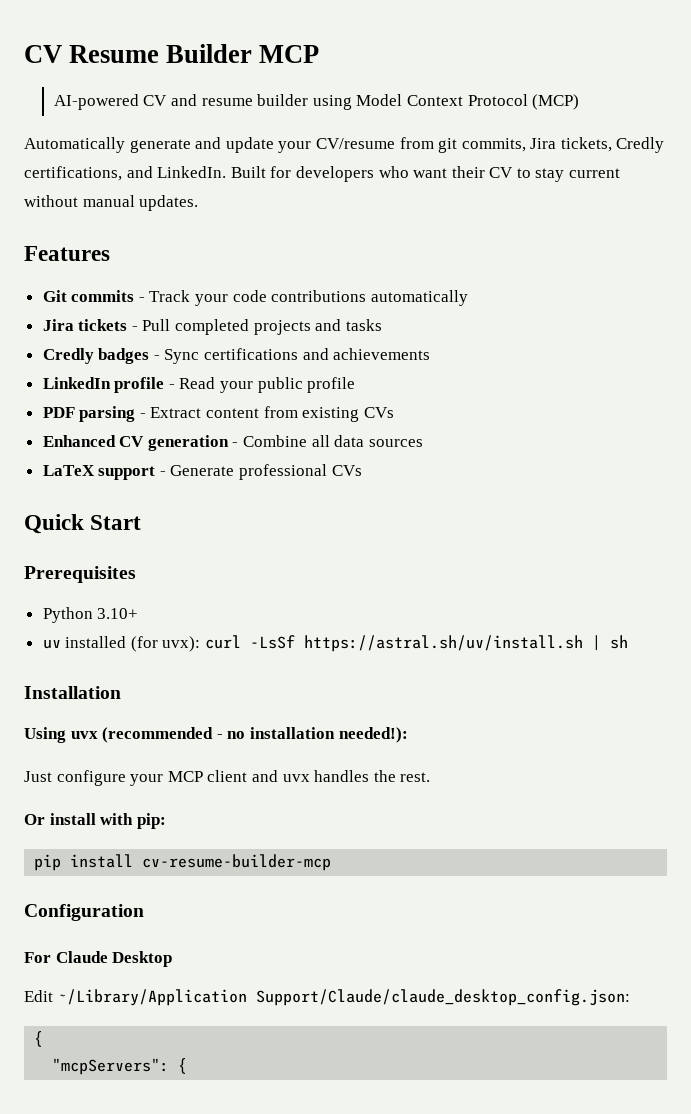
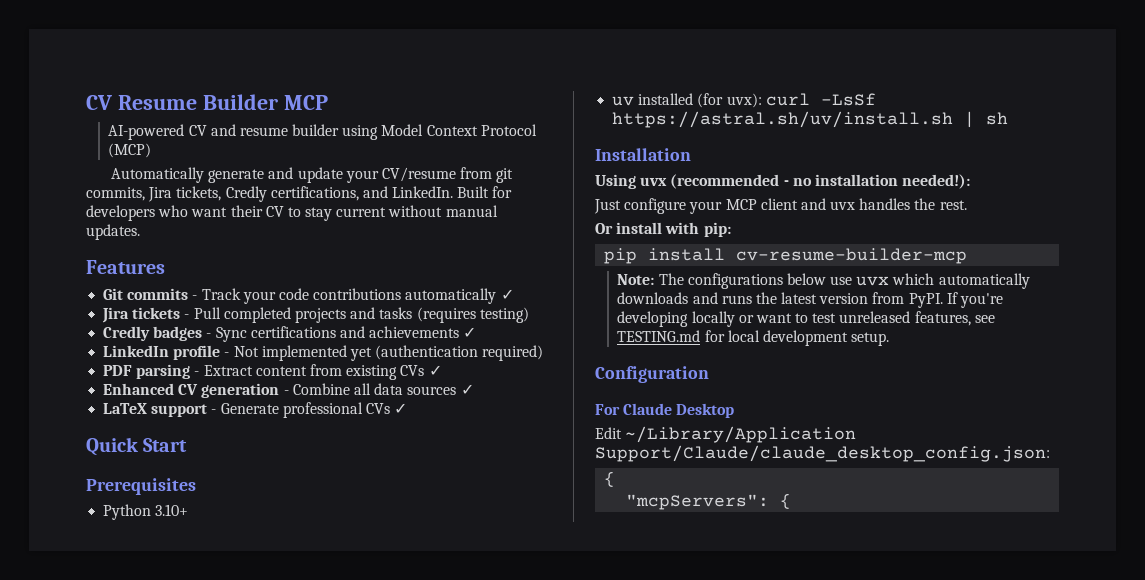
- Git commits - Track your code contributions automatically
+ Git commits - Track your code contributions automatically ✓
- Jira tickets - Pull completed projects and tasks
+ Jira tickets - Pull completed projects and tasks (requires testing)
- Credly badges - Sync certifications and achievements
+ Credly badges - Sync certifications and achievements ✓
- LinkedIn profile - Read your public profile
+ LinkedIn profile - Not implemented yet (authentication required)
- PDF parsing - Extract content from existing CVs
+ PDF parsing - Extract content from existing CVs ✓
- Enhanced CV generation - Combine all data sources
+ Enhanced CV generation - Combine all data sources ✓
- LaTeX support - Generate professional CVs
+ LaTeX support - Generate professional CVs ✓
+ Note: The configurations below use uvx which automatically downloads and runs the latest version from PyPI. If you're developing locally or want to test unreleased features, see TESTING.md for local development setup.

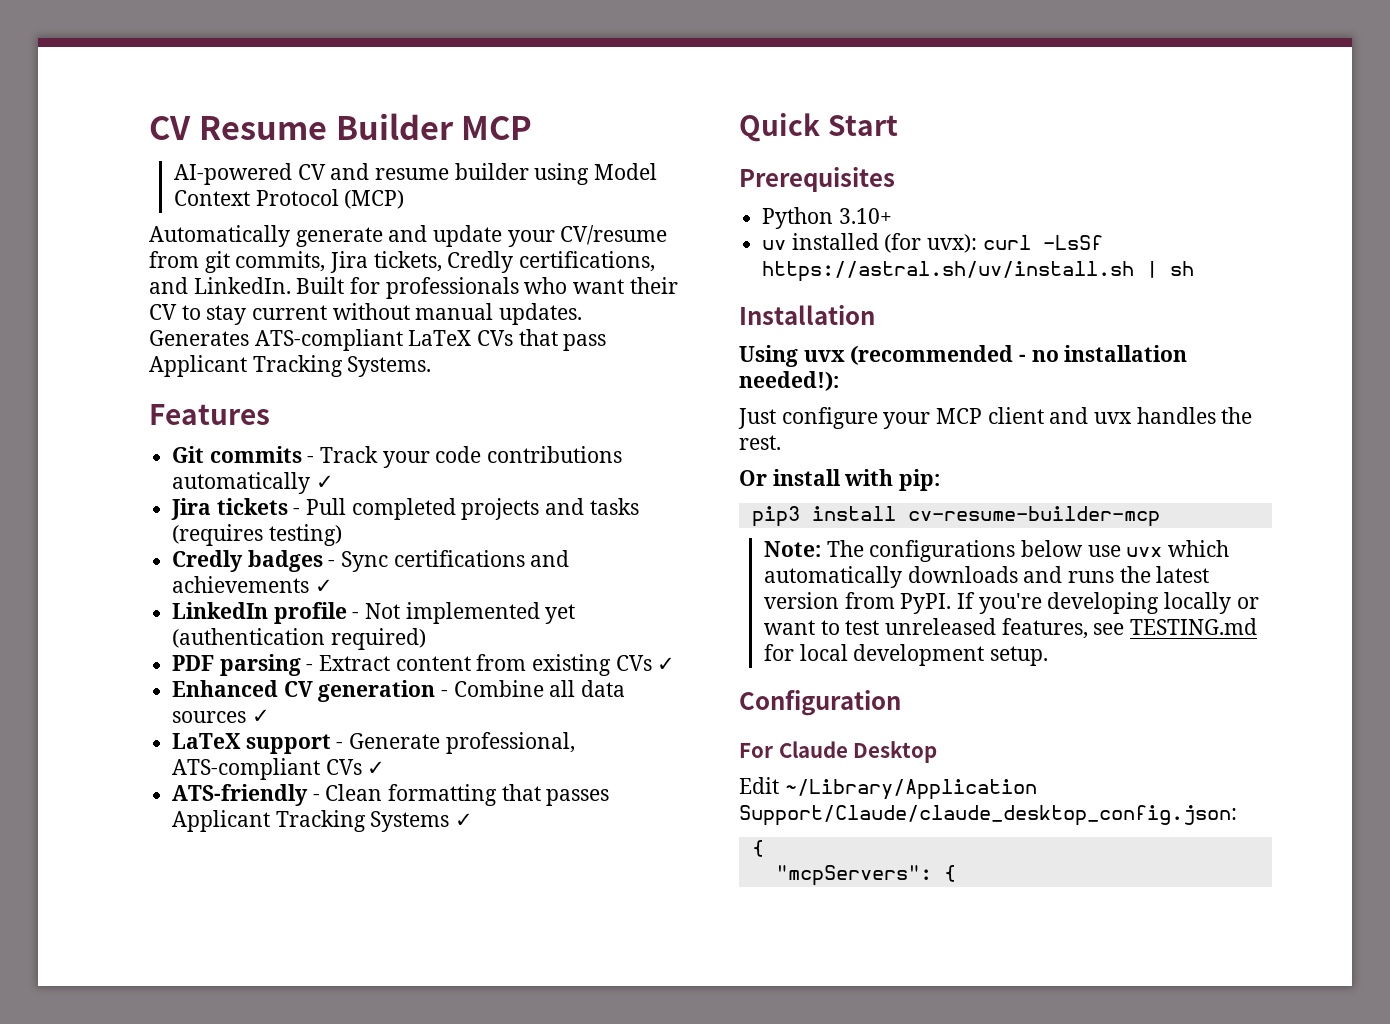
- Built for developers who want their CV to stay current without manual updates.
+ Built for professionals who want their CV to stay current without manual updates. Generates ATS-compliant LaTeX CVs that pass Applicant Tracking Systems.
- LaTeX support - Generate professional CVs ✓
+ LaTeX support - Generate professional, ATS-compliant CVs ✓
+ ATS-friendly - Clean formatting that passes Applicant Tracking Systems ✓
- pip install cv-resume-builder-mcp
+ pip3 install cv-resume-builder-mcp

